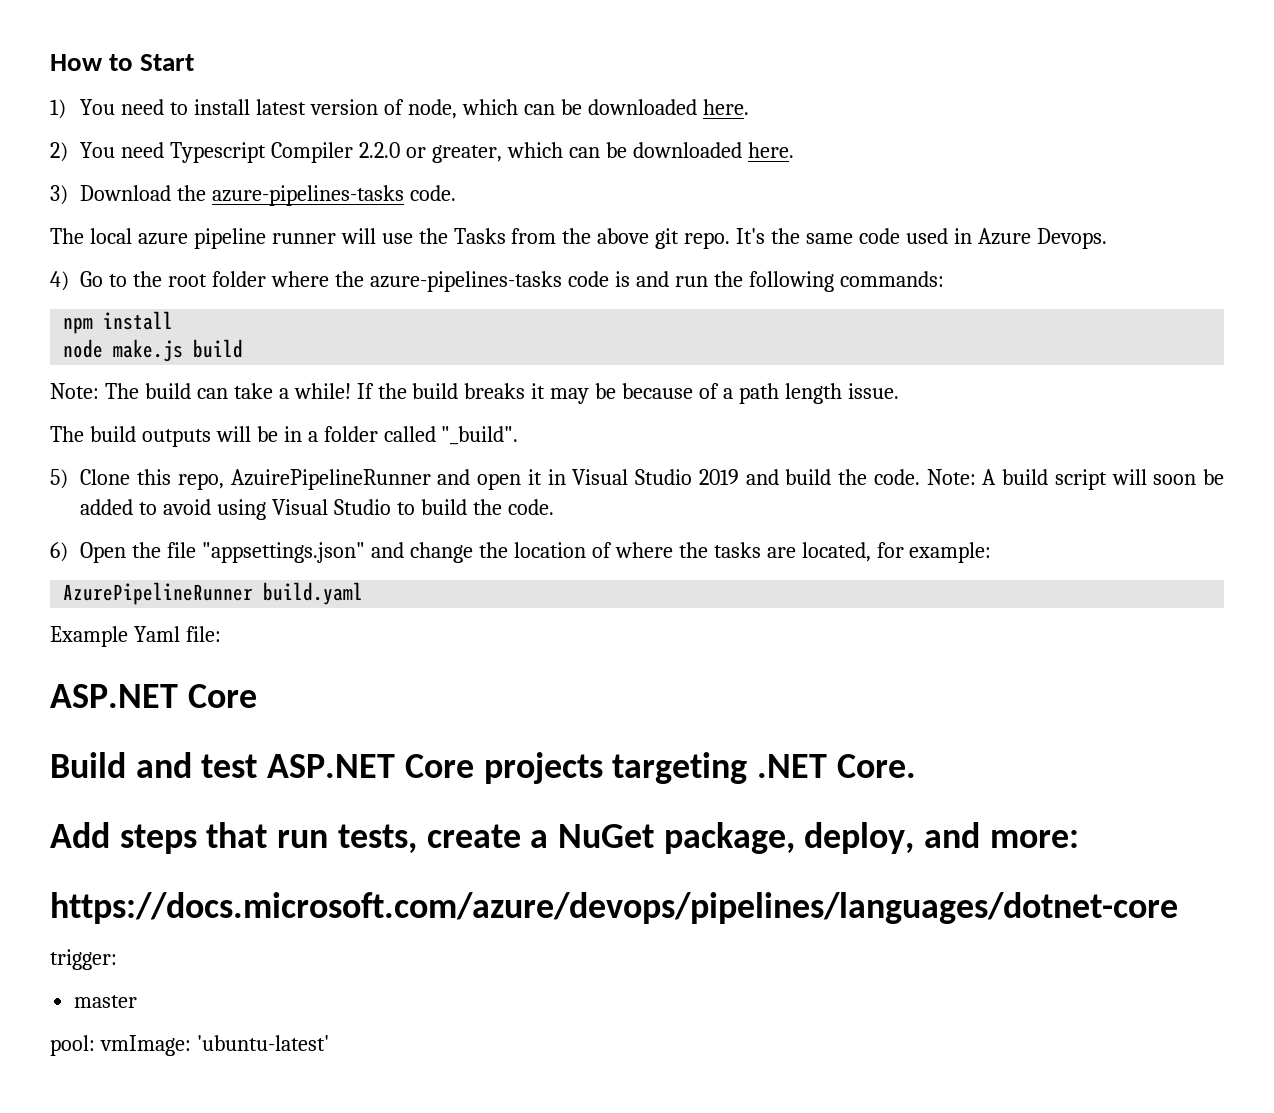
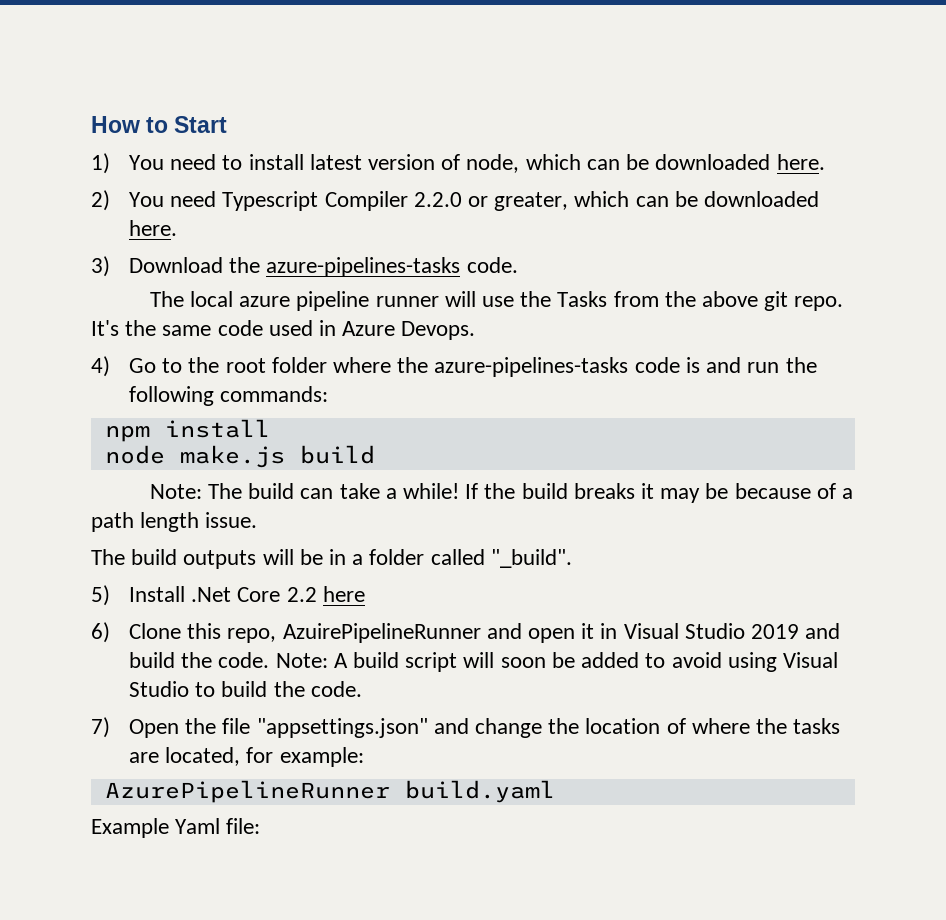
- 5) Clone this repo, AzuirePipelineRunner and open it in Visual Studio 2019 and build the code.
+ 5) Install .Net Core 2.2 here
+ 6) Clone this repo, AzuirePipelineRunner and open it in Visual Studio 2019 and build the code.
- 6) Open the file "appsettings.json" and change the location of where the tasks are located, for example:
+ 7) Open the file "appsettings.json" and change the location of where the tasks are located, for example:
  Example Yaml file:
- ASP.NET Core
- Build and test ASP.NET Core projects targeting .NET Core.
- Add steps that run tests, create a NuGet package, deploy, and more:
- https://docs.microsoft.com/azure/devops/pipelines/languages/dotnet-core
- trigger:
- master
- pool: vmImage: 'ubuntu-latest'

